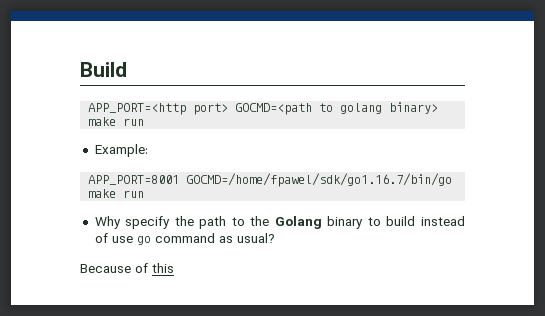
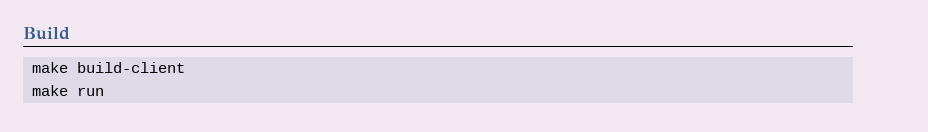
- APP_PORT=<http port> GOCMD=<path to golang binary> make run
- Example:
- APP_PORT=8001 GOCMD=/home/fpawel/sdk/go1.16.7/bin/go make run
- Why specify the path to the Golang binary to build instead of use go command as usual?
- Because of this
+ make build-client
+ make run

